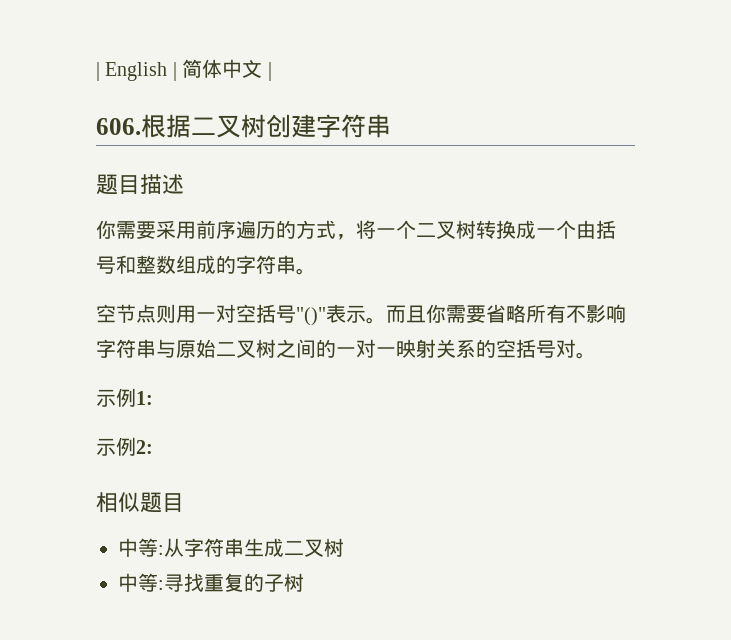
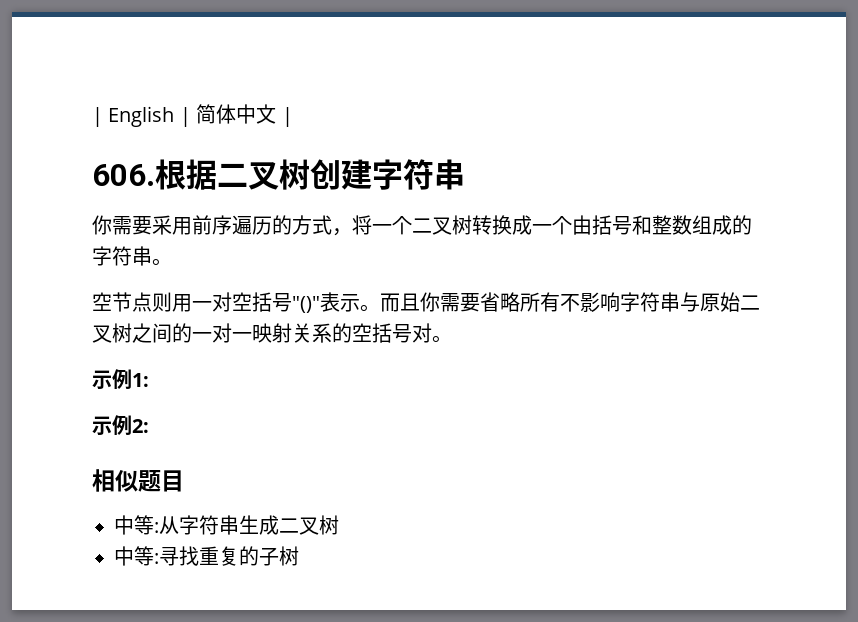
- 题目描述

